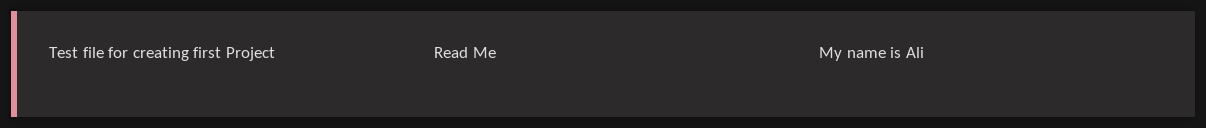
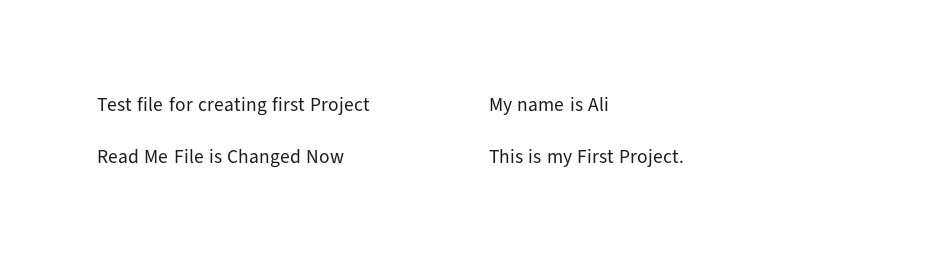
- Read Me
+ Read Me File is Changed Now
+ This is my First Project.

